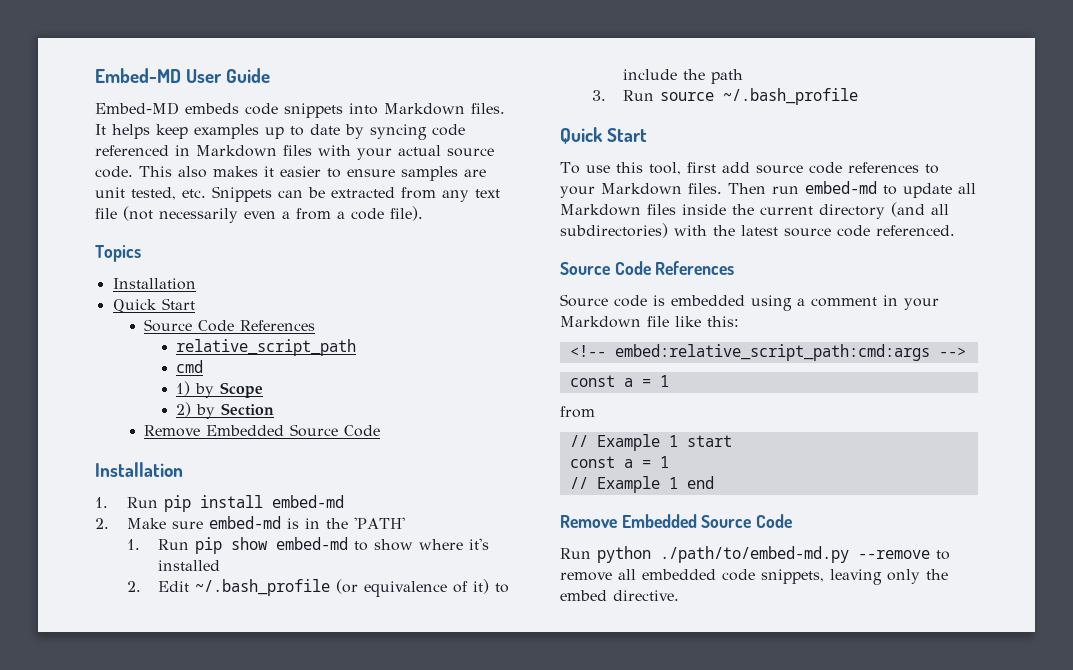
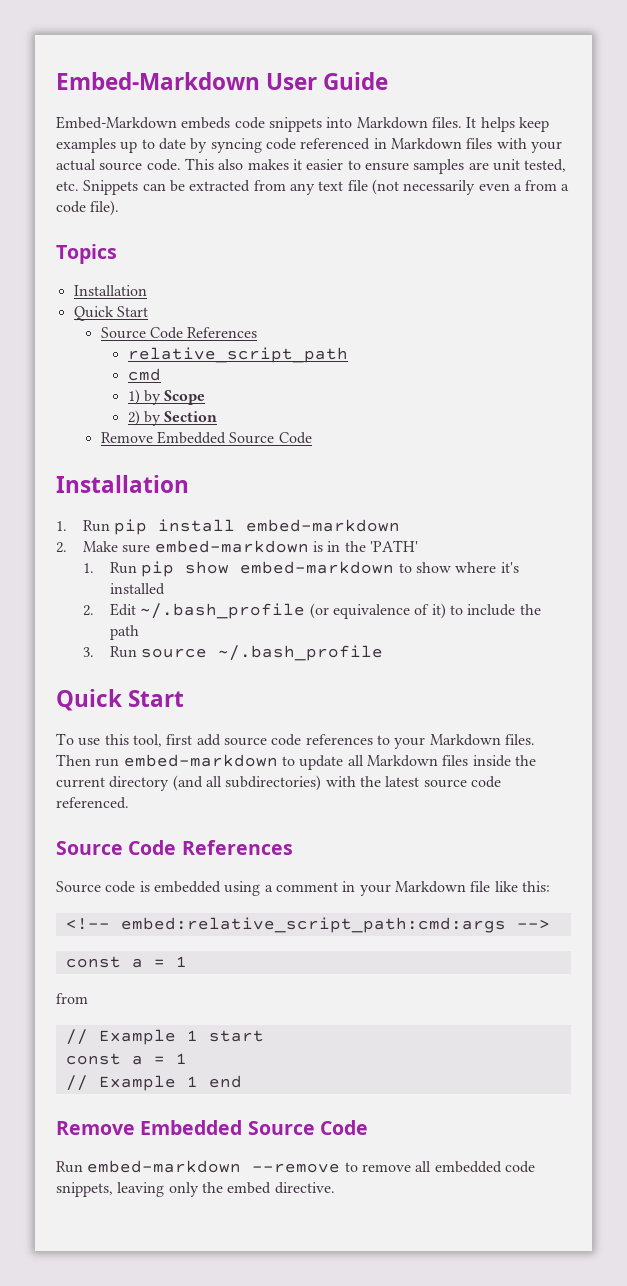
- Embed-MD User Guide
+ Embed-Markdown User Guide
- Embed-MD embeds code snippets into Markdown files.
+ Embed-Markdown embeds code snippets into Markdown files.
- 1. Run pip install embed-md
+ 1. Run pip install embed-markdown
- 2. Make sure embed-md is in the 'PATH'
+ 2. Make sure embed-markdown is in the 'PATH'
- 1. Run pip show embed-md to show where it's installed
+ 1. Run pip show embed-markdown to show where it's installed
- Then run embed-md to update all Markdown files inside the current directory (and all subdirectories) with the latest source code referenced.
+ Then run embed-markdown to update all Markdown files inside the current directory (and all subdirectories) with the latest source code referenced.
- Run python ./path/to/embed-md.py --remove to remove all embedded code snippets, leaving only the embed directive.
+ Run embed-markdown --remove to remove all embedded code snippets, leaving only the embed directive.

